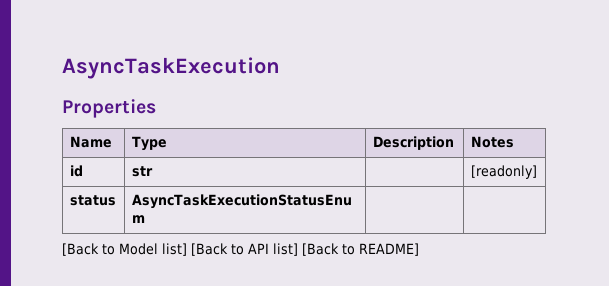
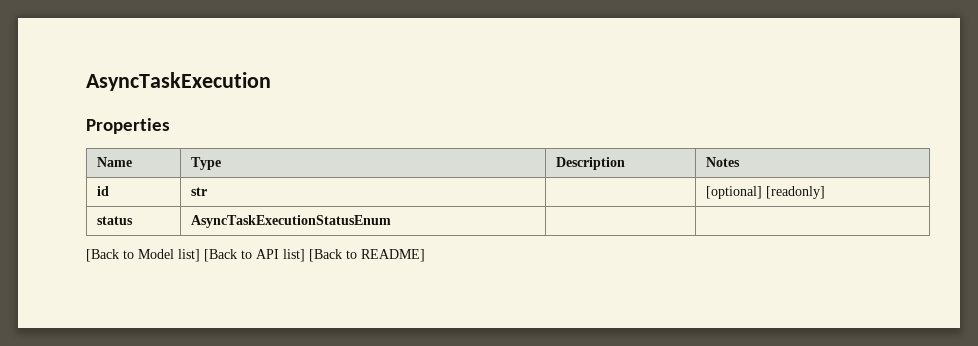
- id | str | | [readonly]
+ id | str | | [optional] [readonly]

